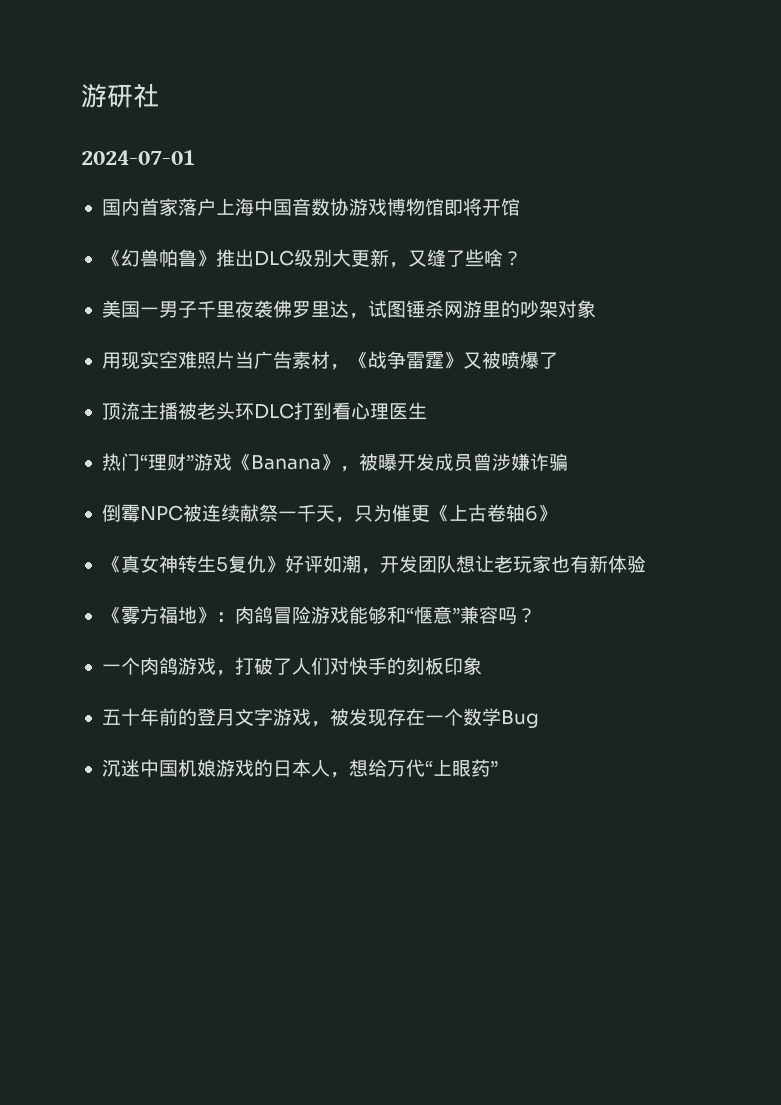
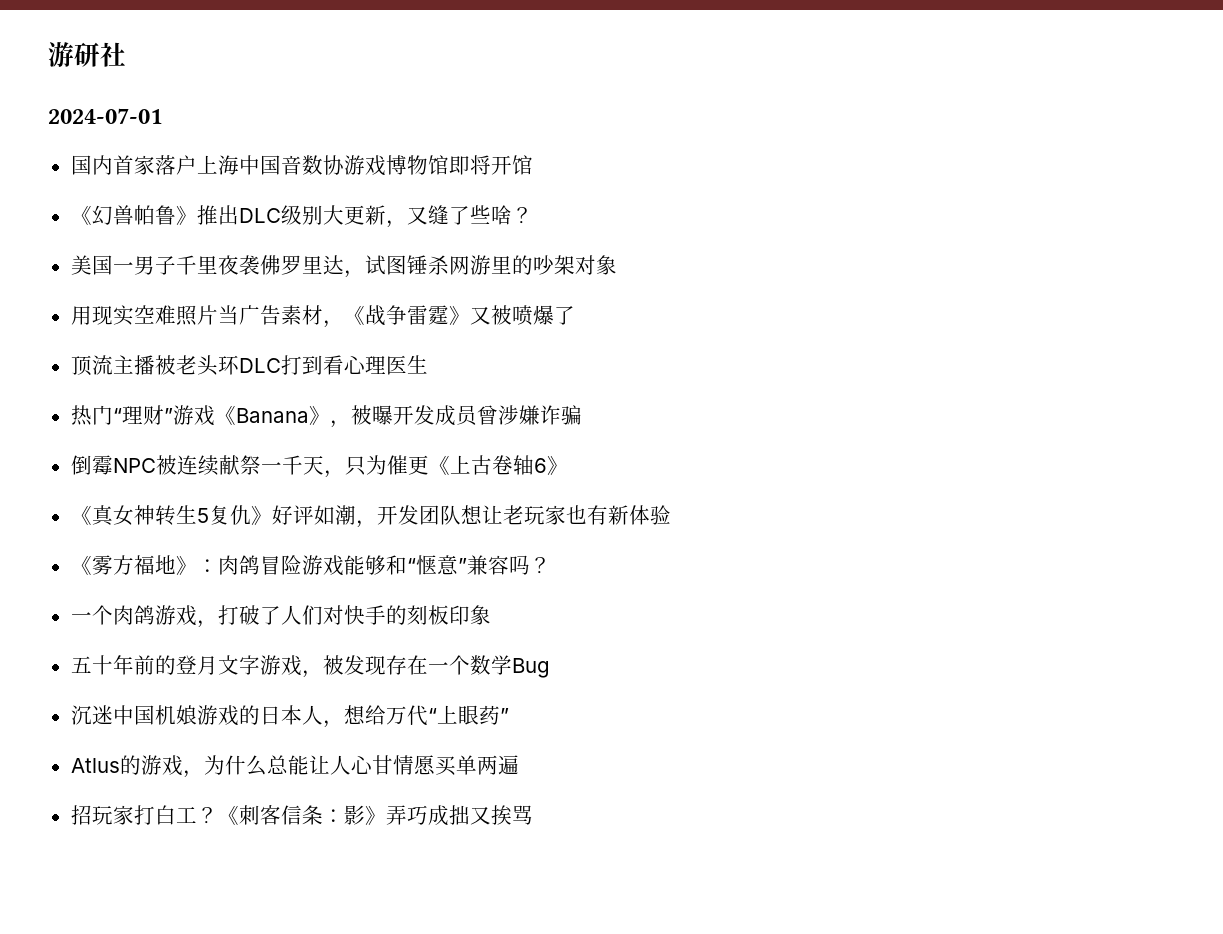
+ Atlus的游戏，为什么总能让人心甘情愿买单两遍
+ 招玩家打白工？《刺客信条：影》弄巧成拙又挨骂

